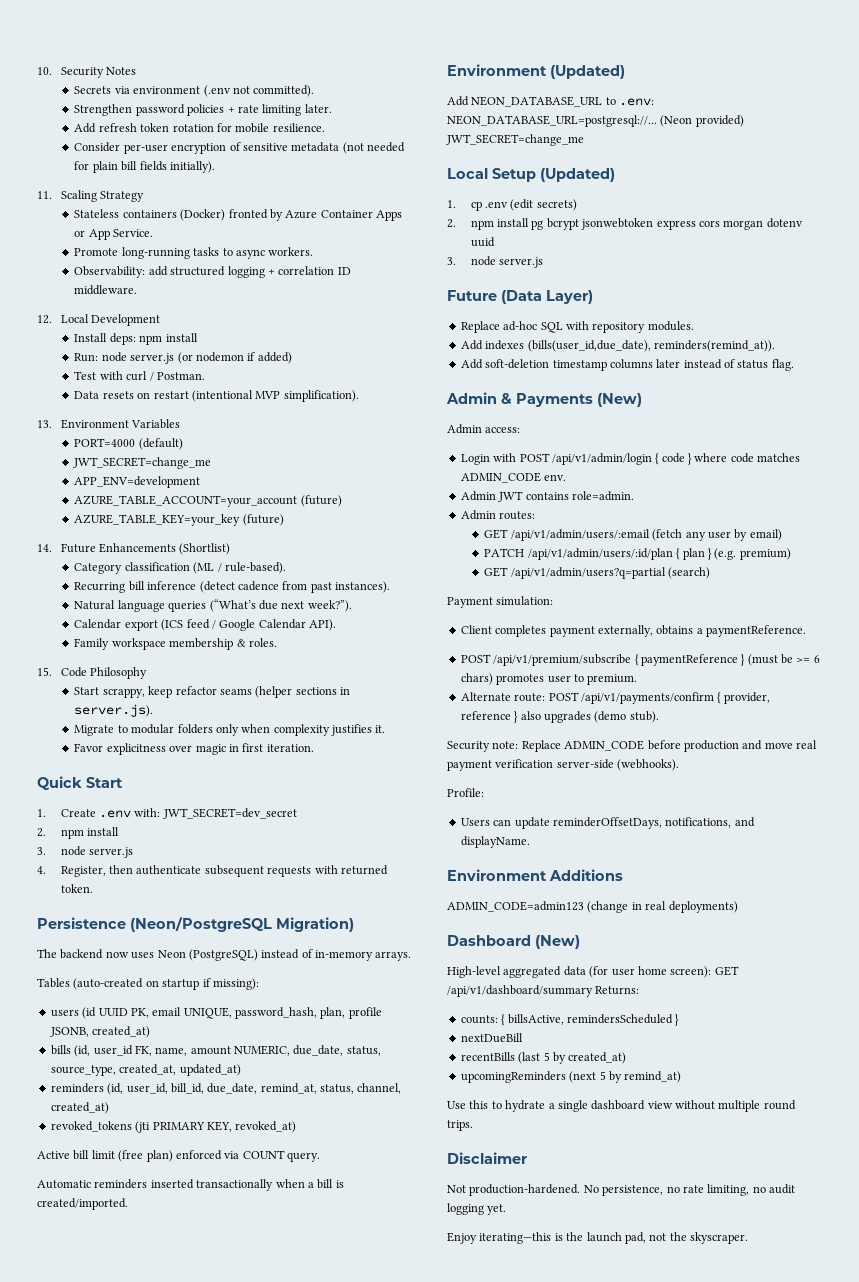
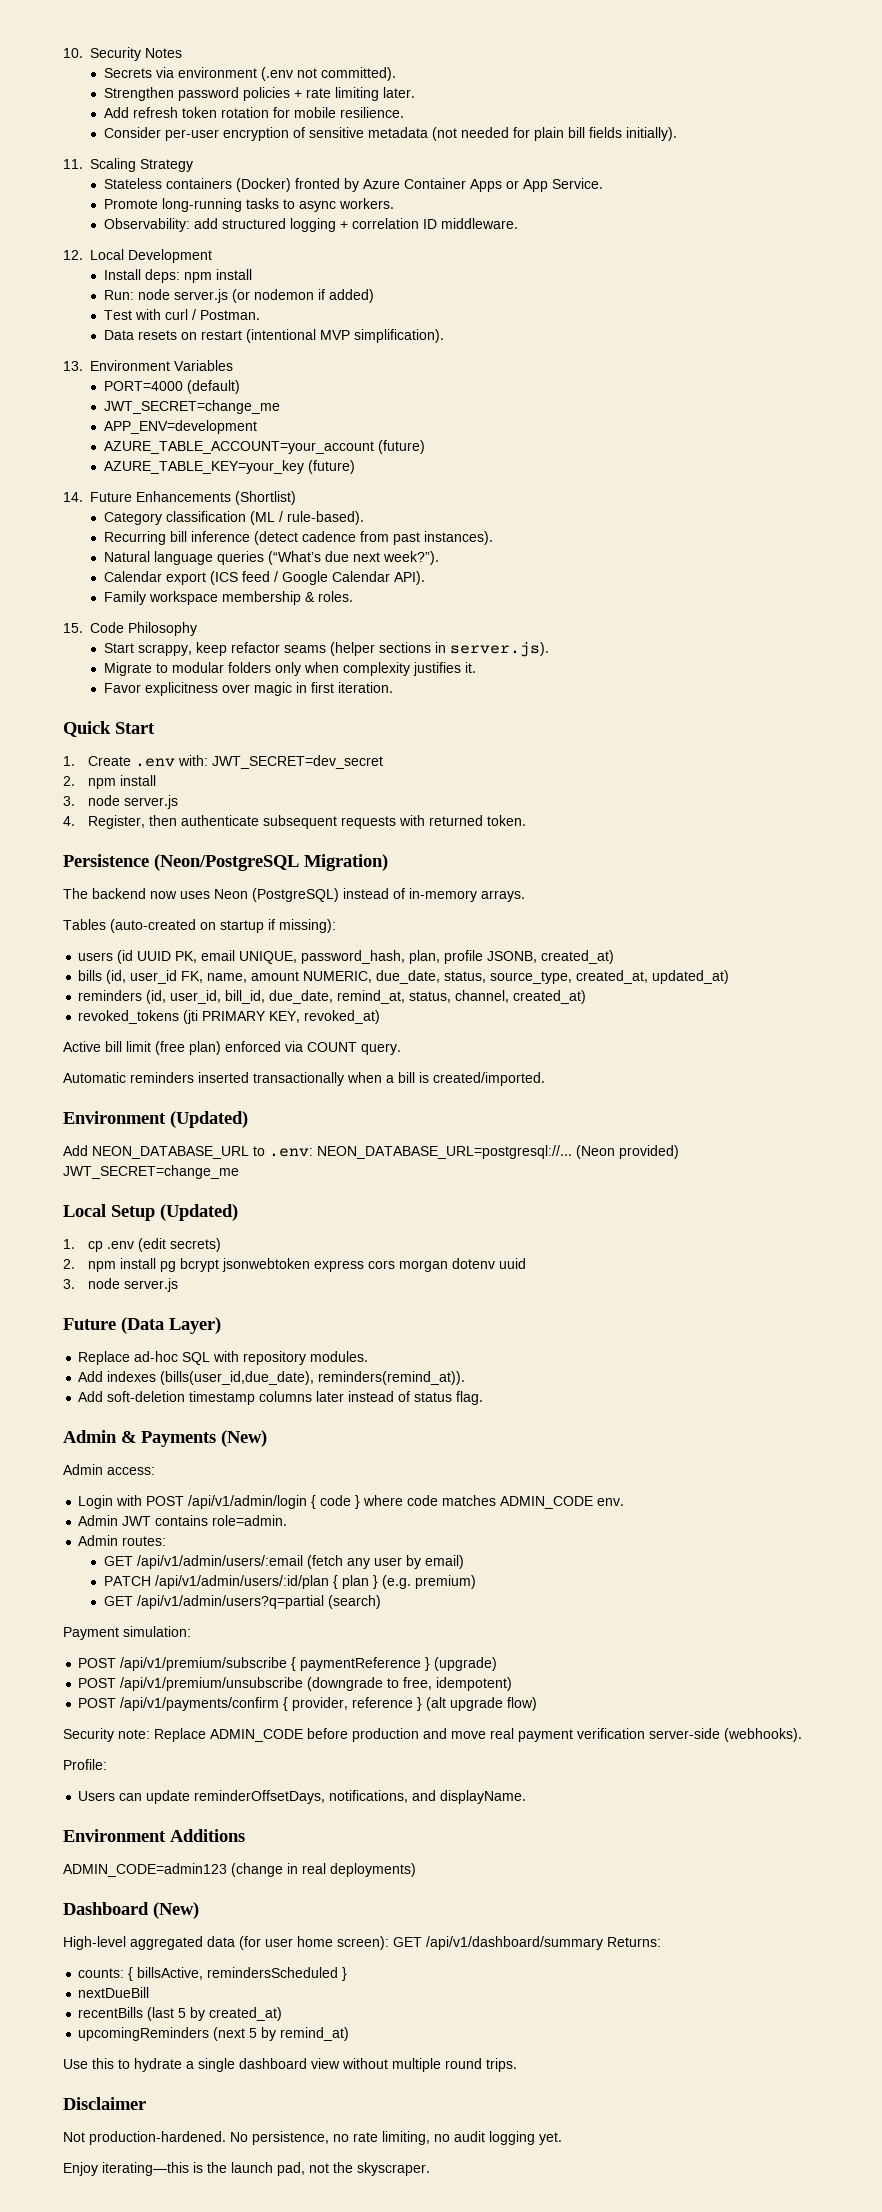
- Client completes payment externally, obtains a paymentReference.
- POST /api/v1/premium/subscribe { paymentReference } (must be >= 6 chars) promotes user to premium.
- Alternate route: POST /api/v1/payments/confirm { provider, reference } also upgrades (demo stub).
+ POST /api/v1/premium/subscribe { paymentReference } (upgrade)
+ POST /api/v1/premium/unsubscribe (downgrade to free, idempotent)
+ POST /api/v1/payments/confirm { provider, reference } (alt upgrade flow)

